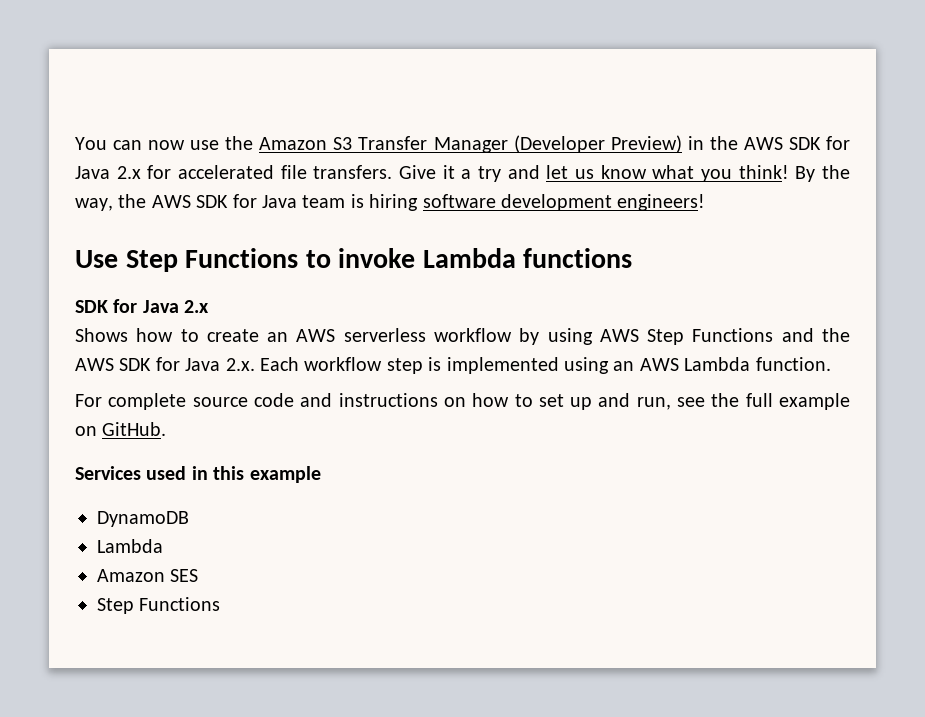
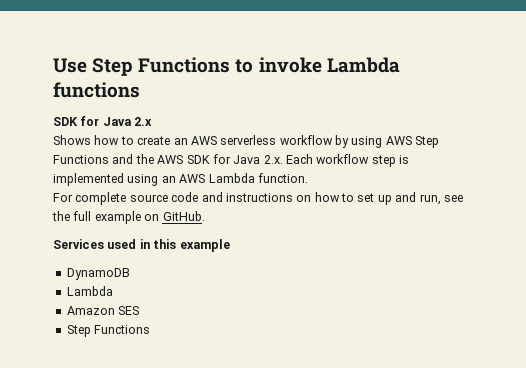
- You can now use the Amazon S3 Transfer Manager (Developer Preview) in the AWS SDK for Java 2.x for accelerated file transfers. Give it a try and let us know what you think! By the way, the AWS SDK for Java team is hiring software development engineers!

